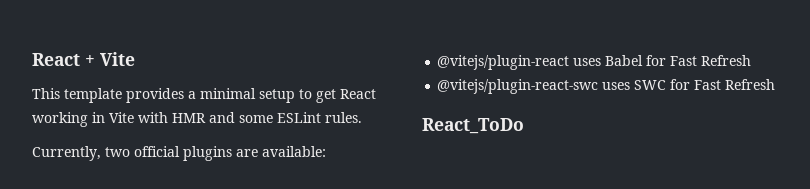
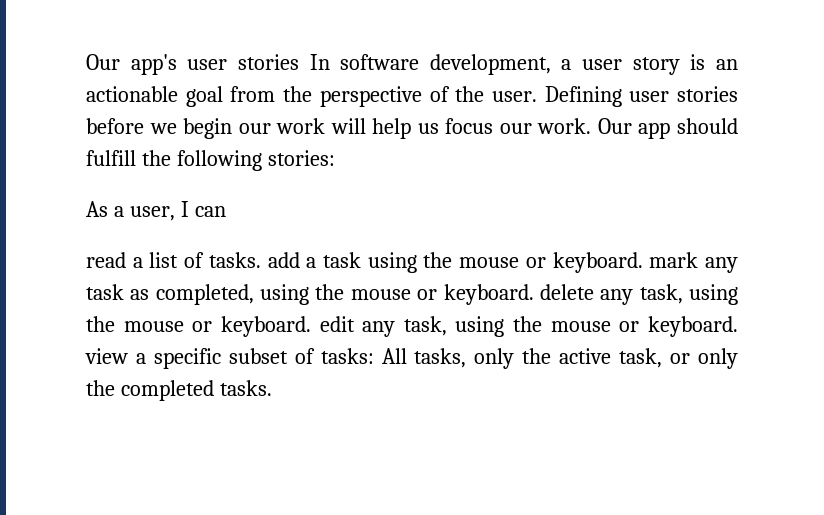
- React + Vite
- This template provides a minimal setup to get React working in Vite with HMR and some ESLint rules.
- Currently, two official plugins are available:
- @vitejs/plugin-react uses Babel for Fast Refresh
- @vitejs/plugin-react-swc uses SWC for Fast Refresh
- React_ToDo
+ Our app's user stories In software development, a user story is an actionable goal from the perspective of the user. Defining user stories before we begin our work will help us focus our work. Our app should fulfill the following stories:
+ As a user, I can
+ read a list of tasks. add a task using the mouse or keyboard. mark any task as completed, using the mouse or keyboard. delete any task, using the mouse or keyboard. edit any task, using the mouse or keyboard. view a specific subset of tasks: All tasks, only the active task, or only the completed tasks.

